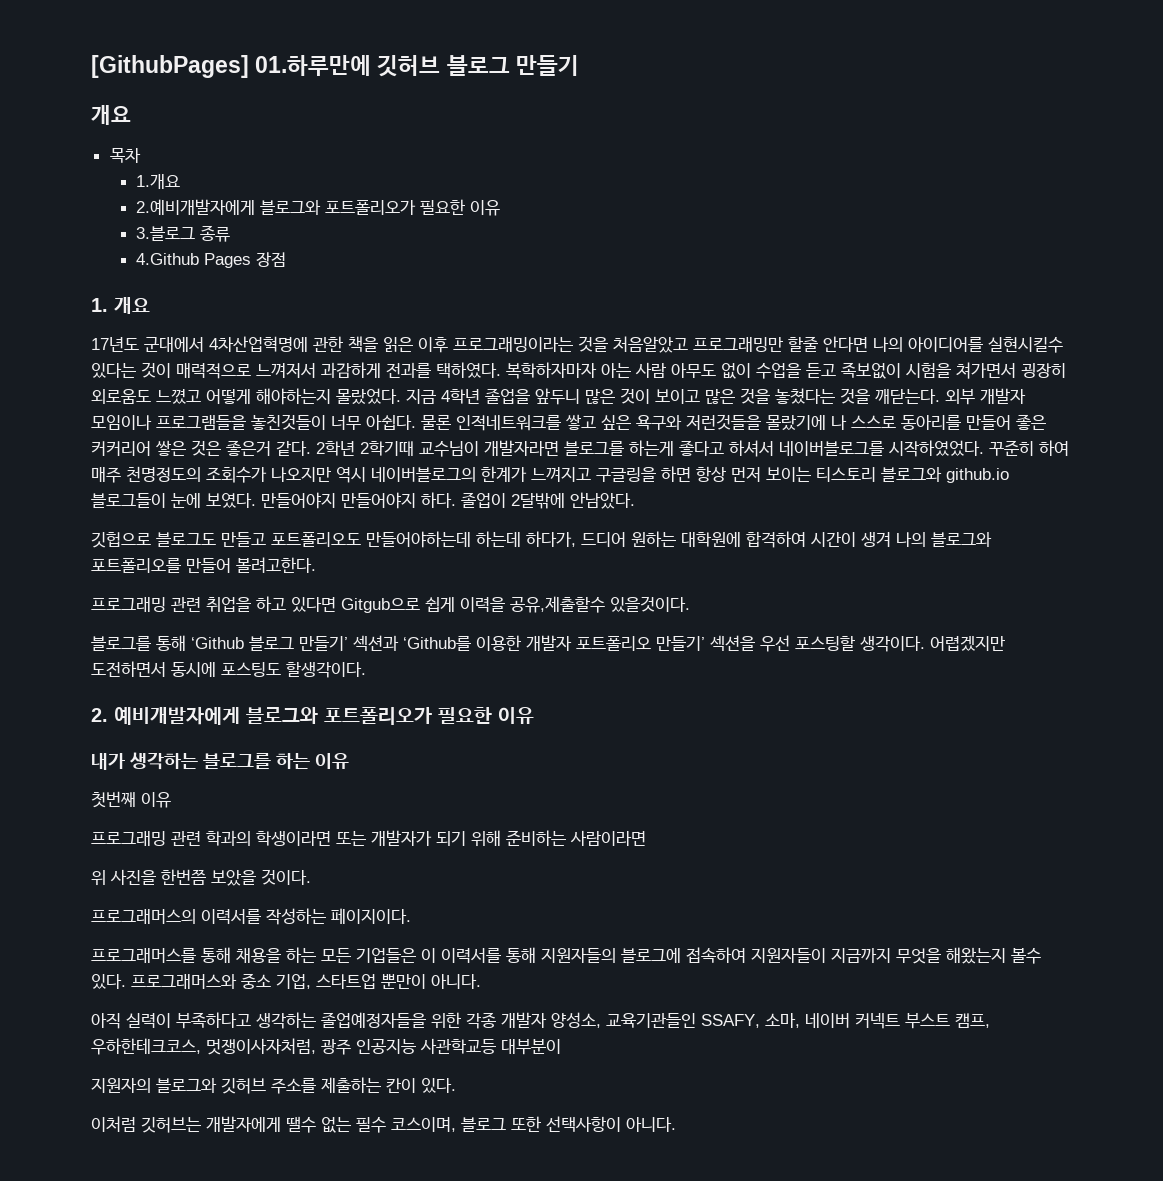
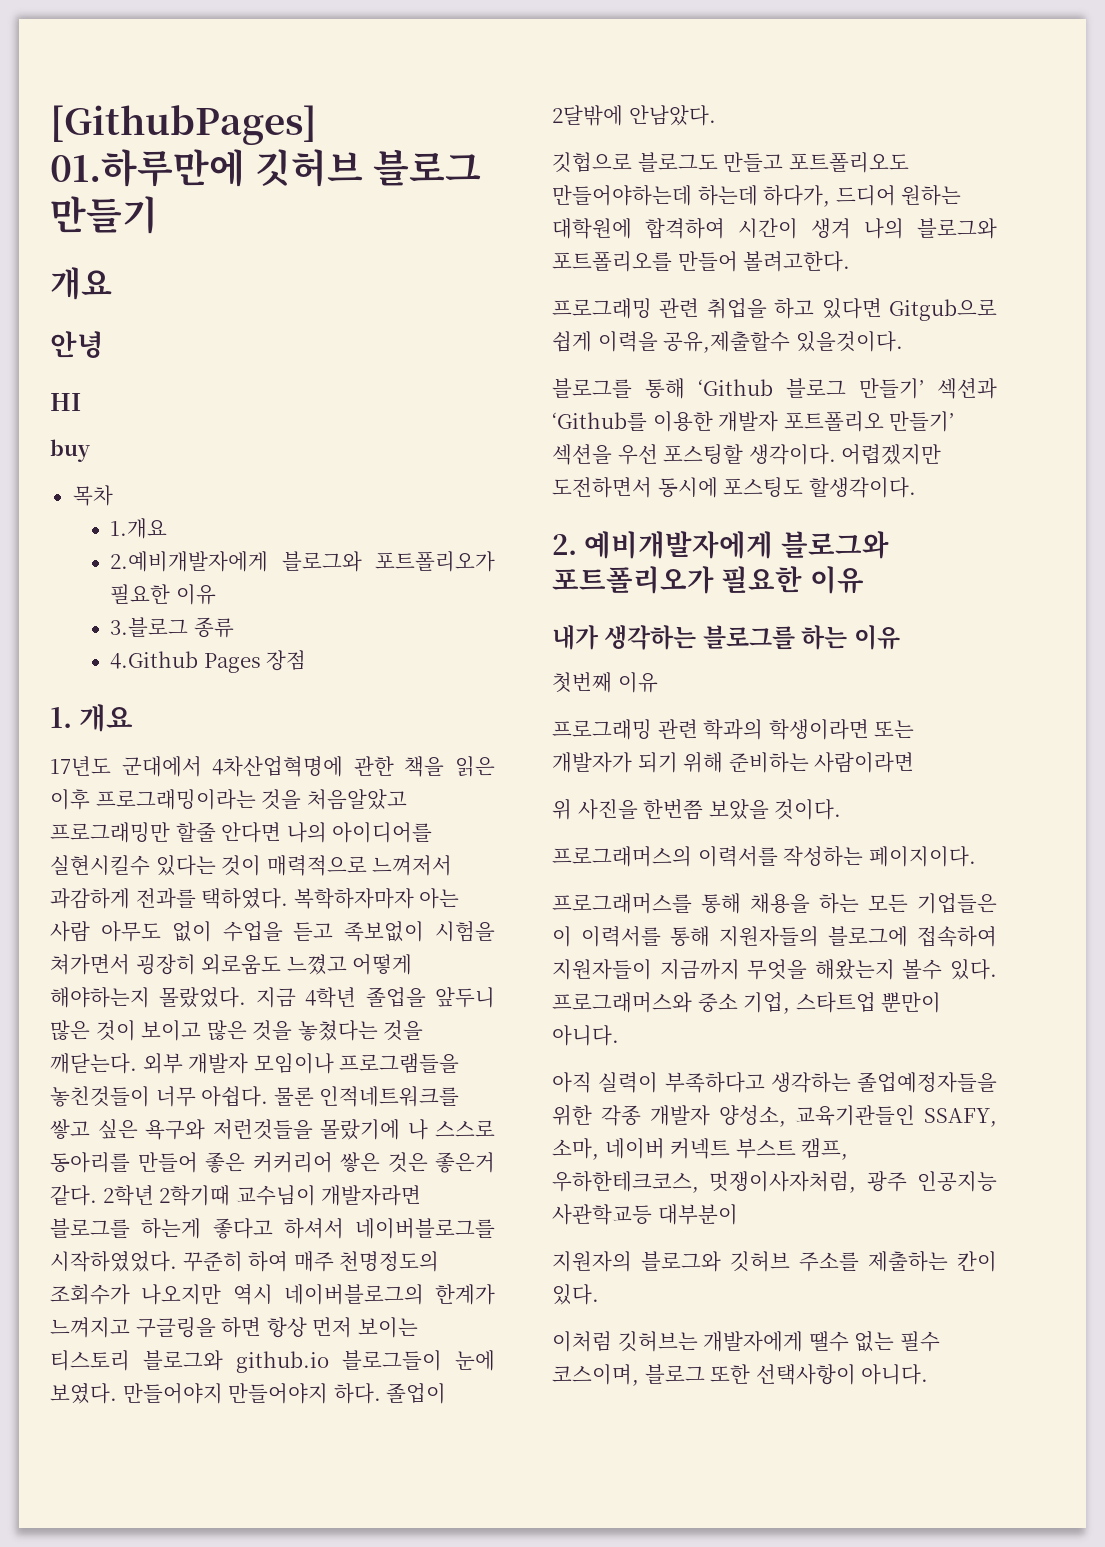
+ 안녕
+ HI
+ buy

